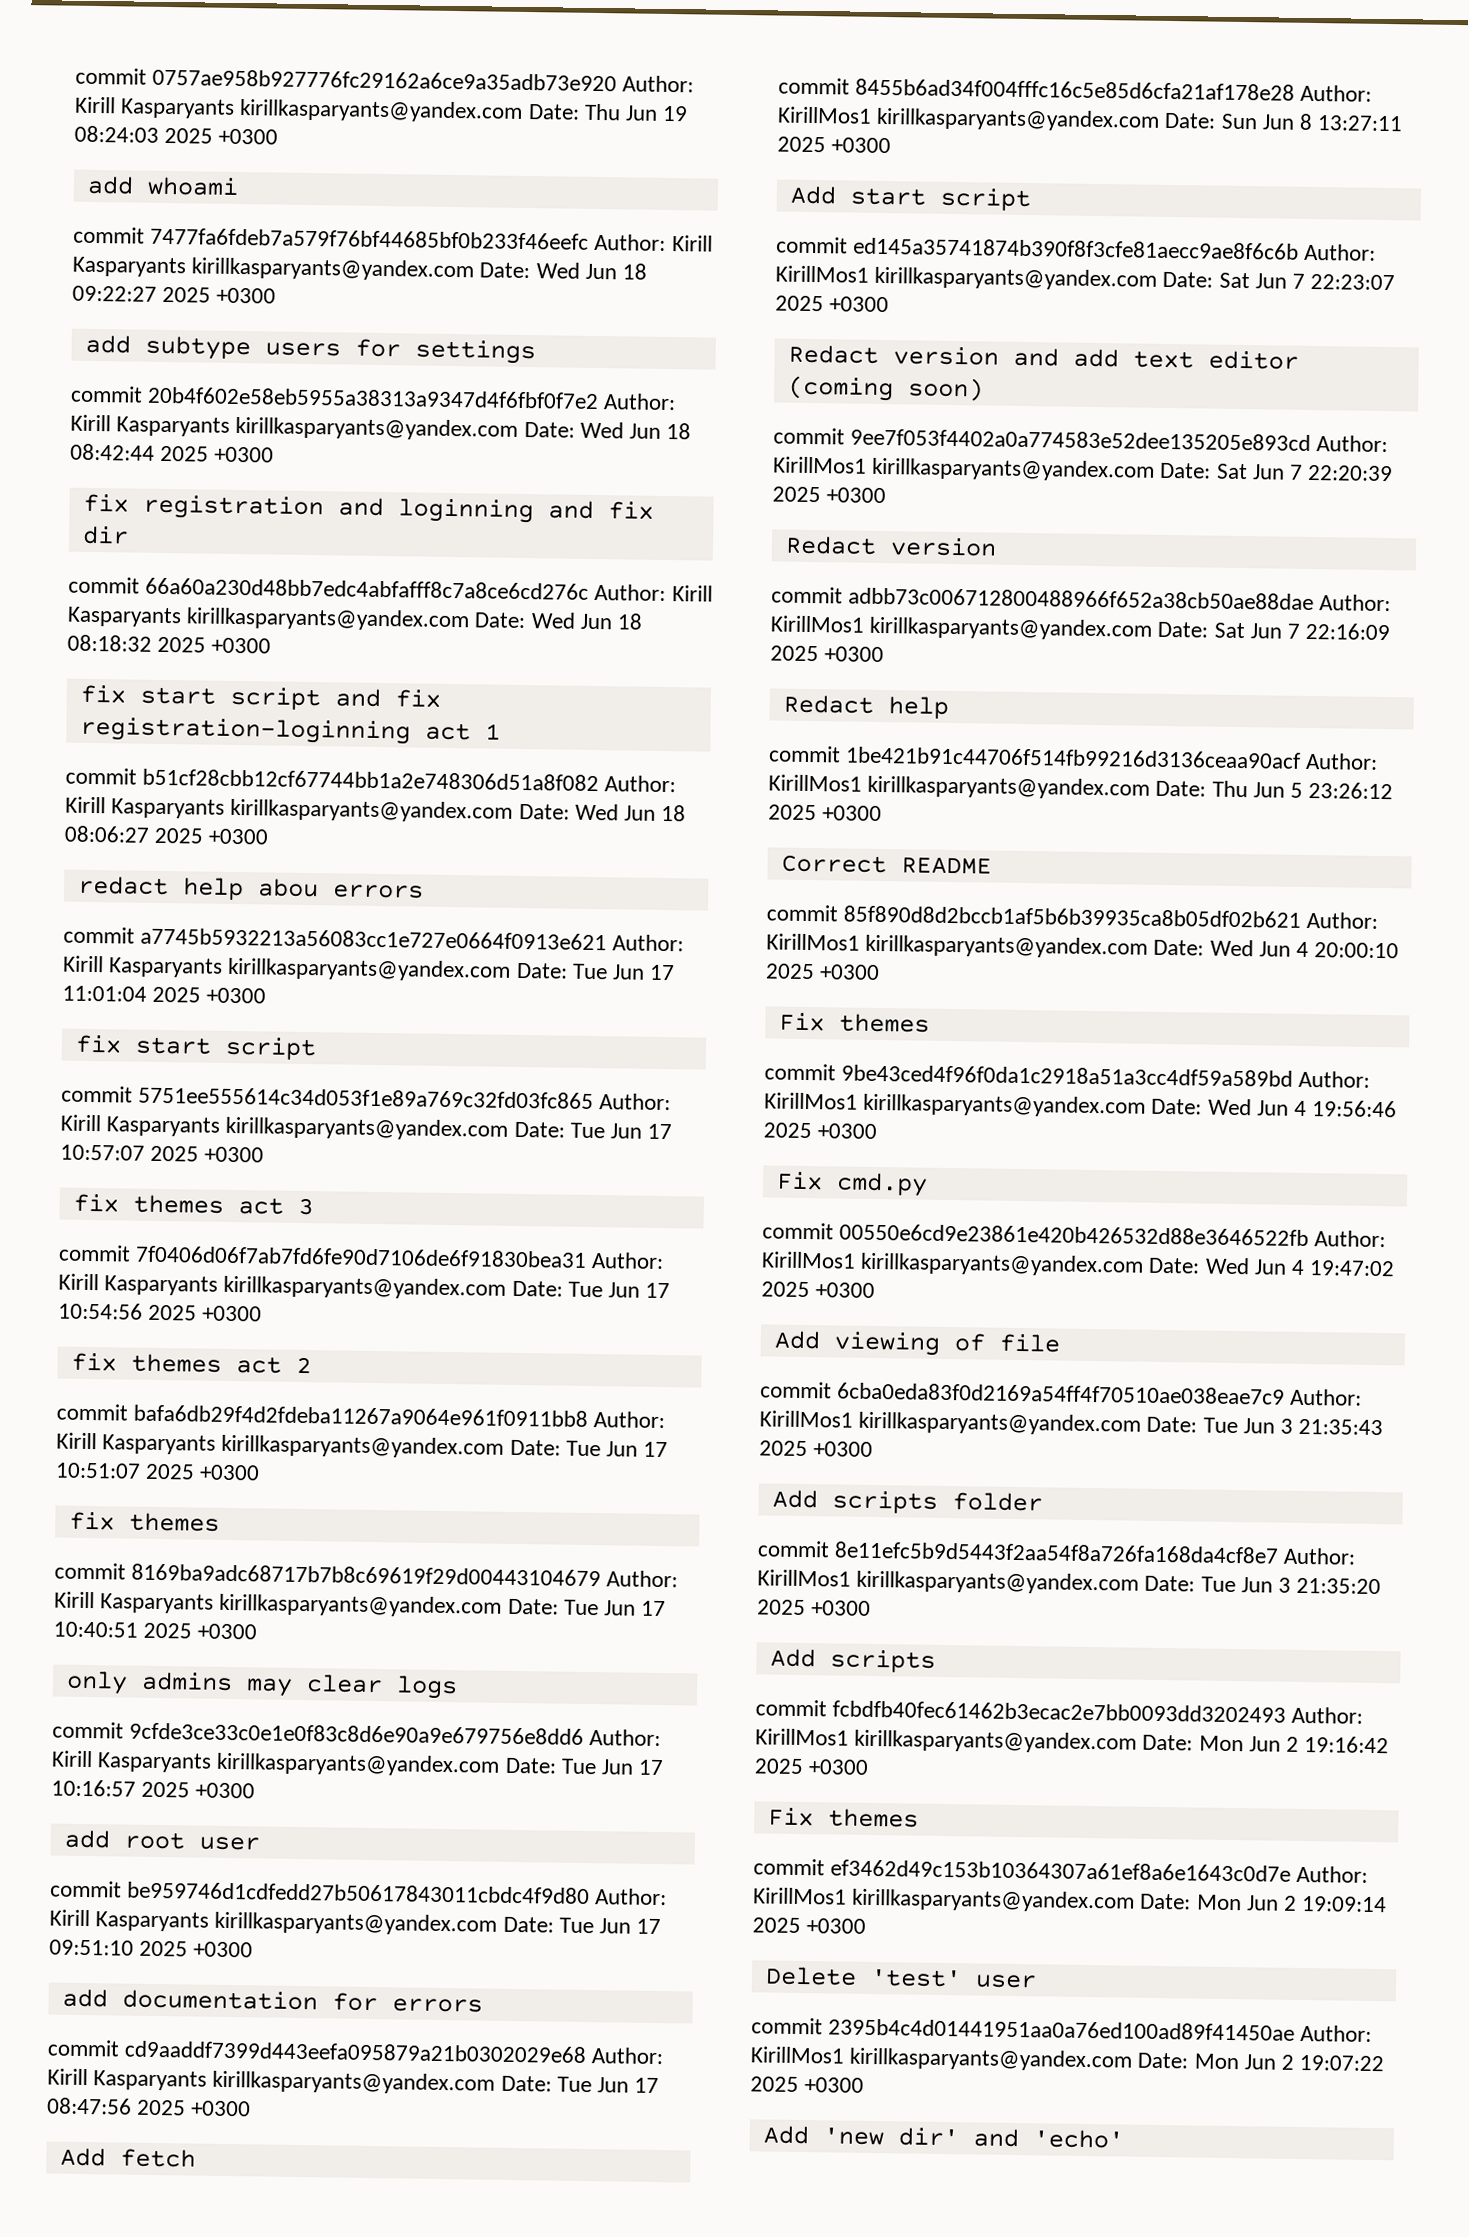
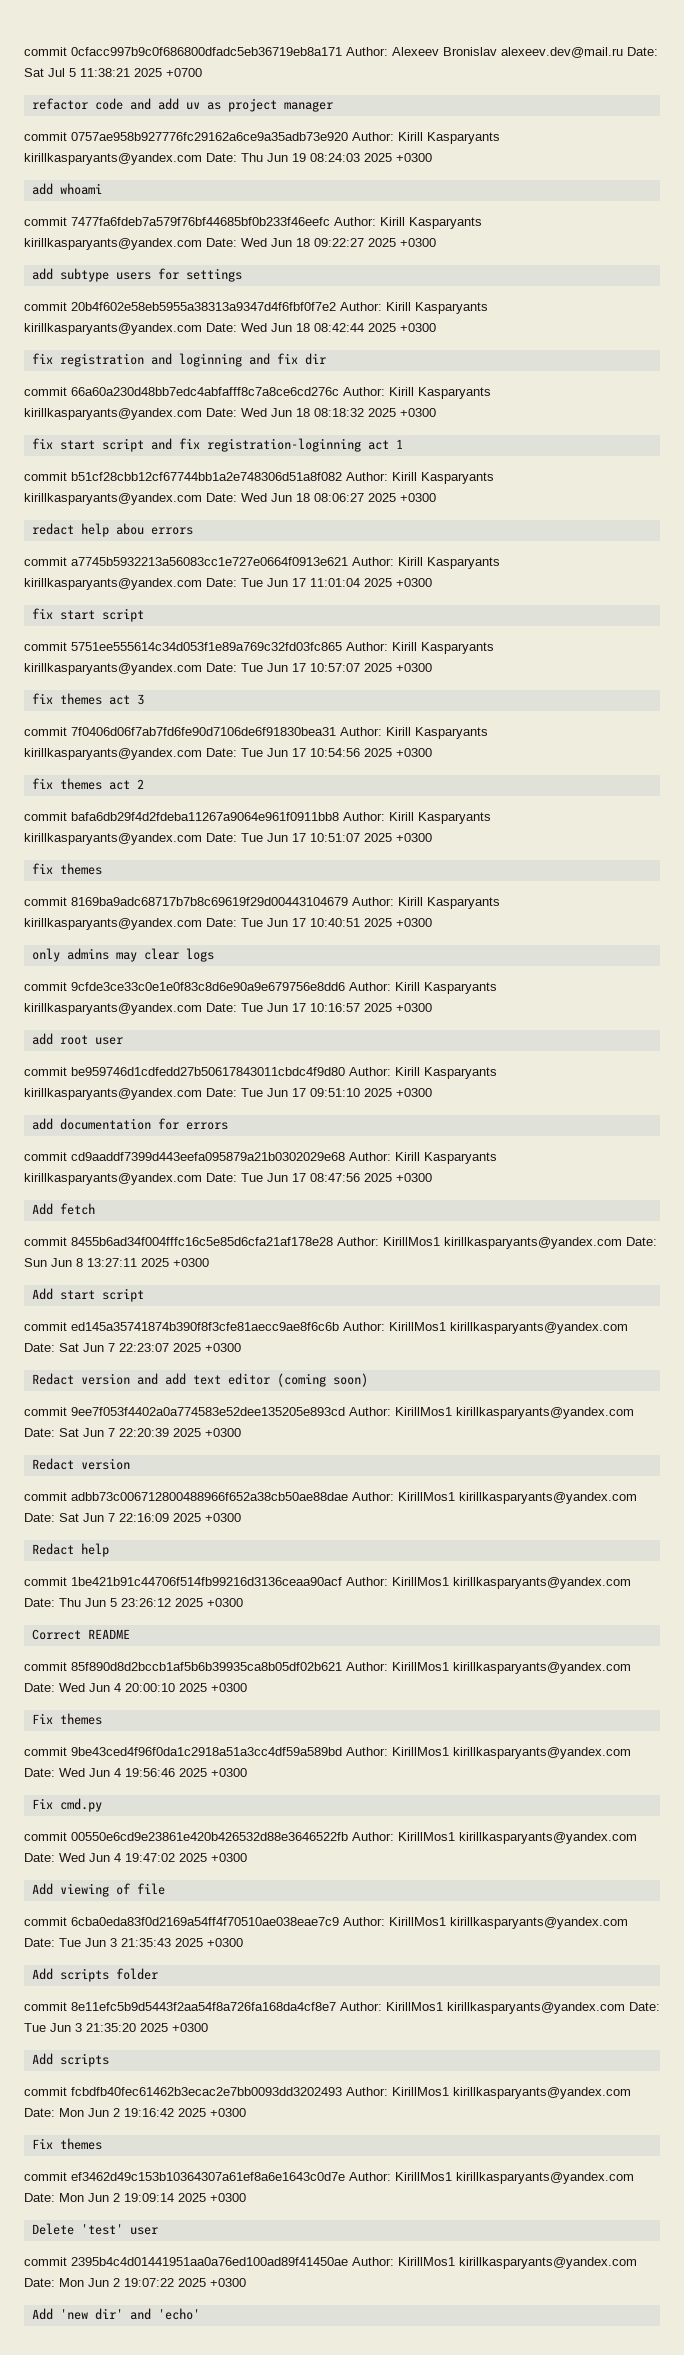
+ commit 0cfacc997b9c0f686800dfadc5eb36719eb8a171 Author: Alexeev Bronislav alexeev.dev@mail.ru Date: Sat Jul 5 11:38:21 2025 +0700
+ refactor code and add uv as project manager

